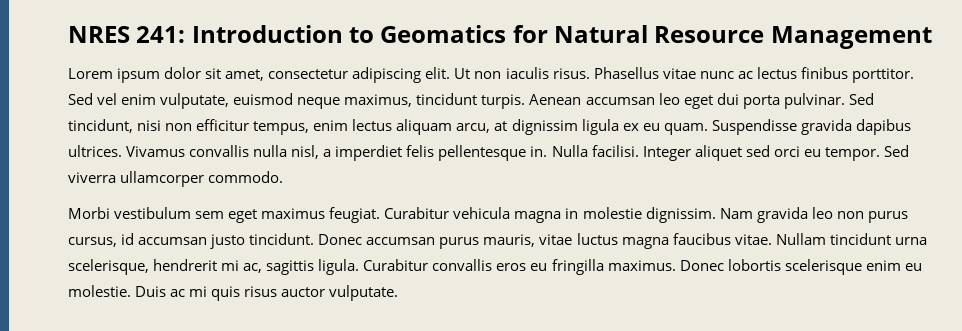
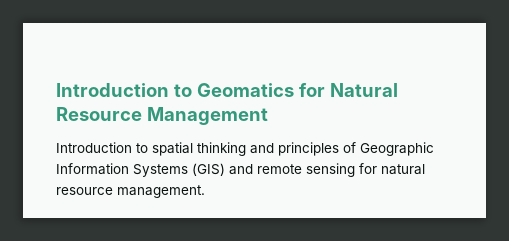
- NRES 241: Introduction to Geomatics for Natural Resource Management
+ Introduction to Geomatics for Natural Resource Management
- Lorem ipsum dolor sit amet, consectetur adipiscing elit. Ut non iaculis risus. Phasellus vitae nunc ac lectus finibus porttitor. Sed vel enim vulputate, euismod neque maximus, tincidunt turpis. Aenean accumsan leo eget dui porta pulvinar. Sed tincidunt, nisi non efficitur tempus, enim lectus aliquam arcu, at dignissim ligula ex eu quam. Suspendisse gravida dapibus ultrices. Vivamus convallis nulla nisl, a imperdiet felis pellentesque in. Nulla facilisi. Integer aliquet sed orci eu tempor. Sed viverra ullamcorper commodo.
- Morbi vestibulum sem eget maximus feugiat. Curabitur vehicula magna in molestie dignissim. Nam gravida leo non purus cursus, id accumsan justo tincidunt. Donec accumsan purus mauris, vitae luctus magna faucibus vitae. Nullam tincidunt urna scelerisque, hendrerit mi ac, sagittis ligula. Curabitur convallis eros eu fringilla maximus. Donec lobortis scelerisque enim eu molestie. Duis ac mi quis risus auctor vulputate.
+ Introduction to spatial thinking and principles of Geographic Information Systems (GIS) and remote sensing for natural resource management.

